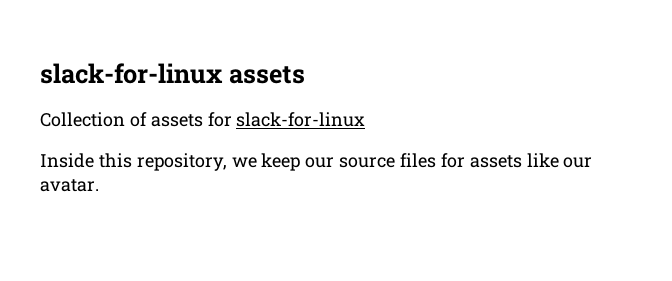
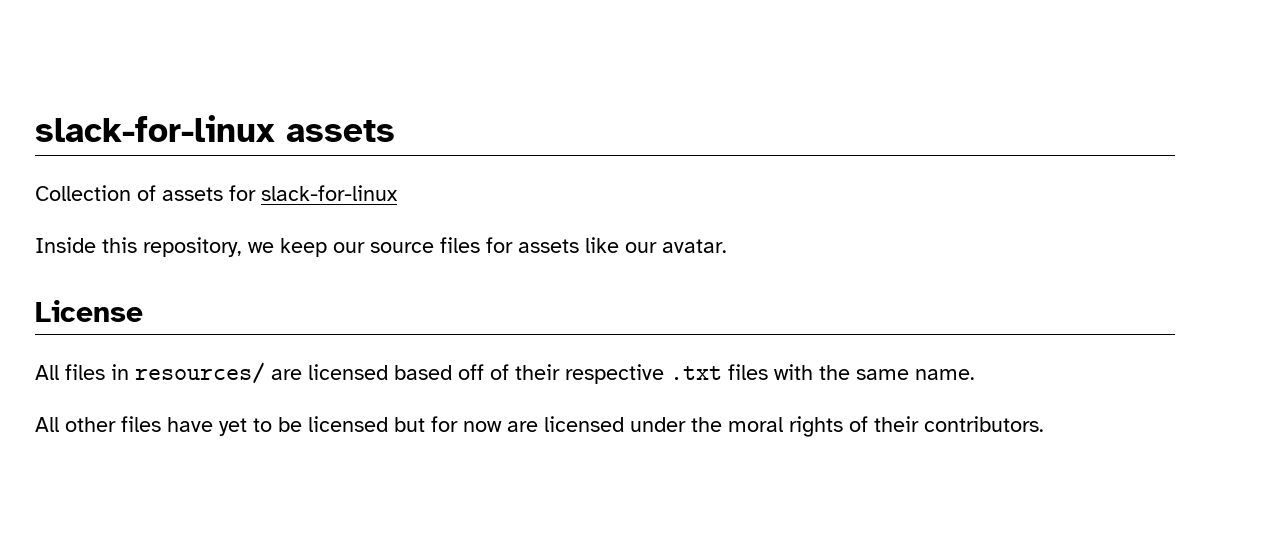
+ License
+ All files in resources/ are licensed based off of their respective .txt files with the same name.
+ All other files have yet to be licensed but for now are licensed under the moral rights of their contributors.

